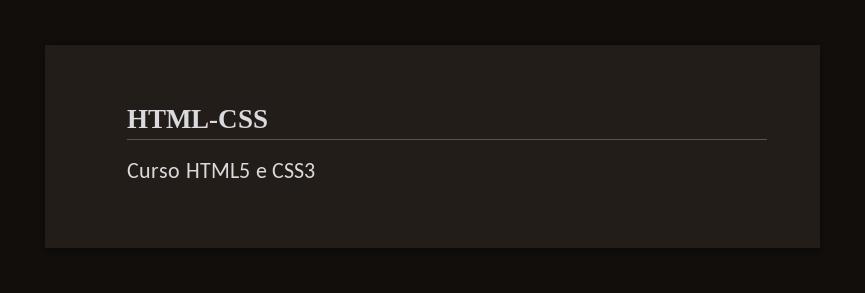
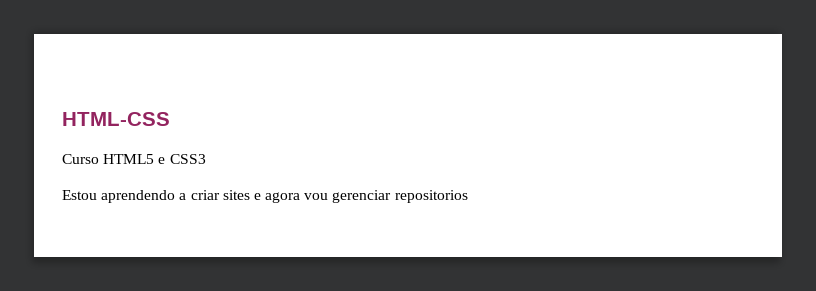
+ Estou aprendendo a criar sites e agora vou gerenciar repositorios

